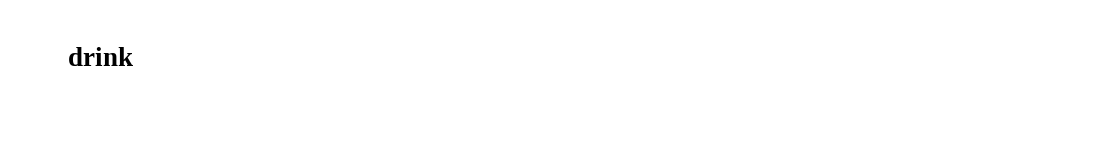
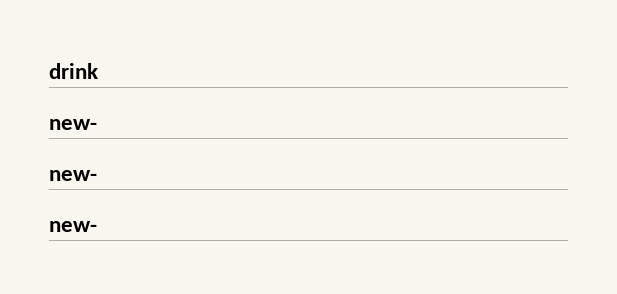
  drink
+ new-
+ new-
+ new-

